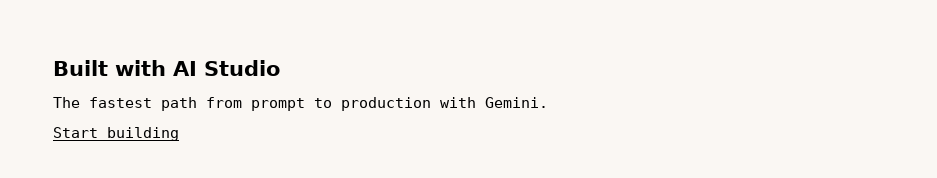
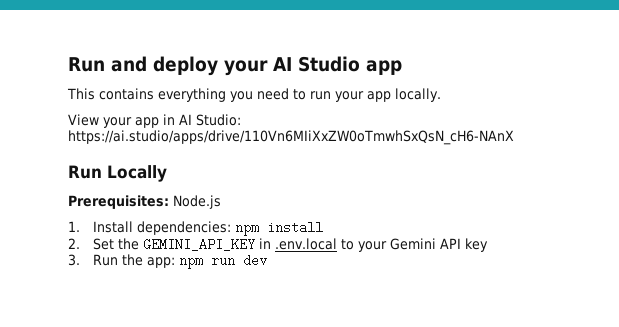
- Built with AI Studio
- The fastest path from prompt to production with Gemini.
- Start building
+ Run and deploy your AI Studio app
+ This contains everything you need to run your app locally.
+ View your app in AI Studio: https://ai.studio/apps/drive/110Vn6MIiXxZW0oTmwhSxQsN_cH6-NAnX
+ Run Locally
+ Prerequisites: Node.js
+ 1. Install dependencies: npm install
+ 2. Set the GEMINI_API_KEY in .env.local to your Gemini API key
+ 3. Run the app: npm run dev

